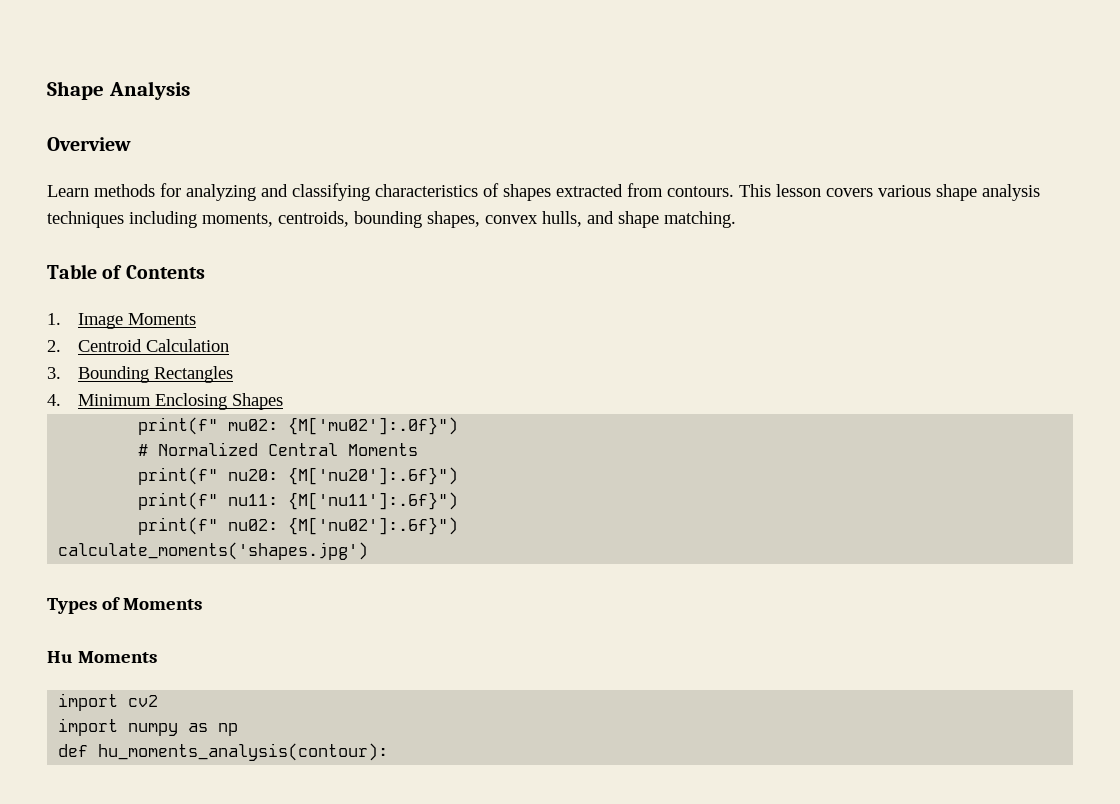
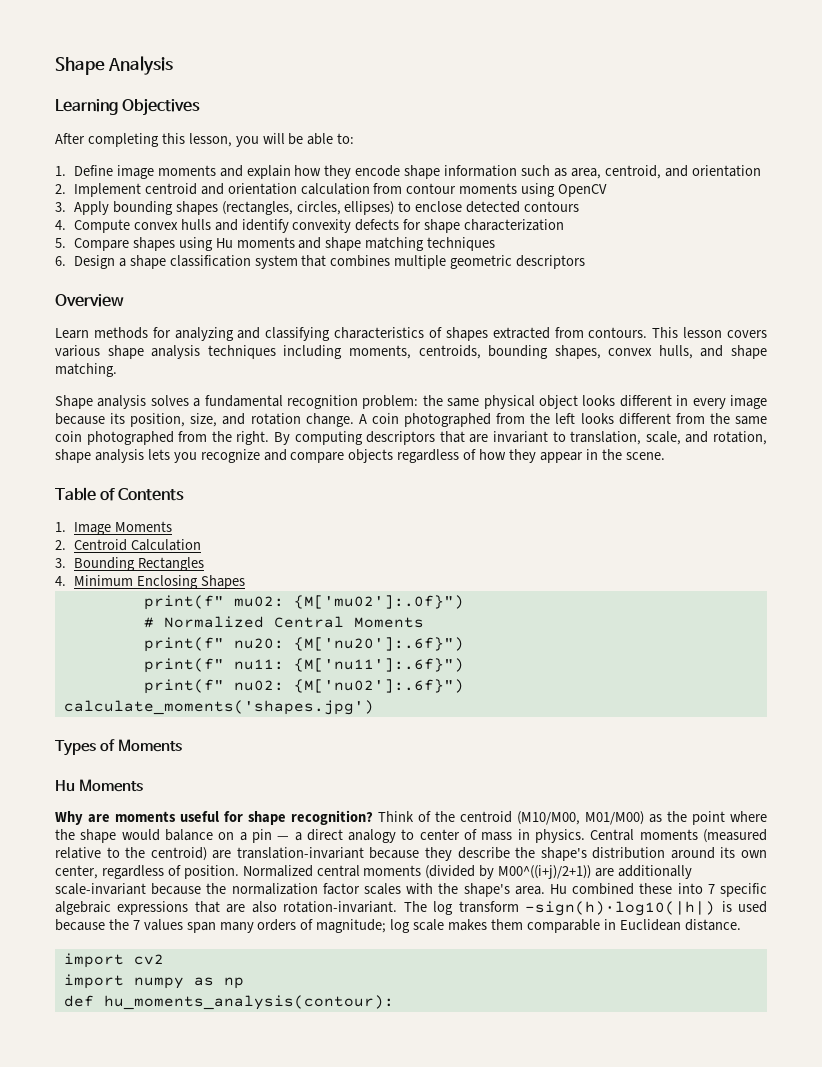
+ Learning Objectives
+ After completing this lesson, you will be able to:
+ 1. Define image moments and explain how they encode shape information such as area, centroid, and orientation
+ 2. Implement centroid and orientation calculation from contour moments using OpenCV
+ 3. Apply bounding shapes (rectangles, circles, ellipses) to enclose detected contours
+ 4. Compute convex hulls and identify convexity defects for shape characterization
+ 5. Compare shapes using Hu moments and shape matching techniques
+ 6. Design a shape classification system that combines multiple geometric descriptors
+ Shape analysis solves a fundamental recognition problem: the same physical object looks different in every image because its position, size, and rotation change. A coin photographed from the left looks different from the same coin photographed from the right. By computing descriptors that are invariant to translation, scale, and rotation, shape analysis lets you recognize and compare objects regardless of how they appear in the scene.
+ Why are moments useful for shape recognition? Think of the centroid (M10/M00, M01/M00) as the point where the shape would balance on a pin — a direct analogy to center of mass in physics. Central moments (measured relative to the centroid) are translation-invariant because they describe the shape's distribution around its own center, regardless of position. Normalized central moments (divided by M00^((i+j)/2+1)) are additionally scale-invariant because the normalization factor scales with the shape's area. Hu combined these into 7 specific algebraic expressions that are also rotation-invariant. The log transform −sign(h)·log10(|h|) is used because the 7 values span many orders of magnitude; log scale makes them comparable in Euclidean distance.

